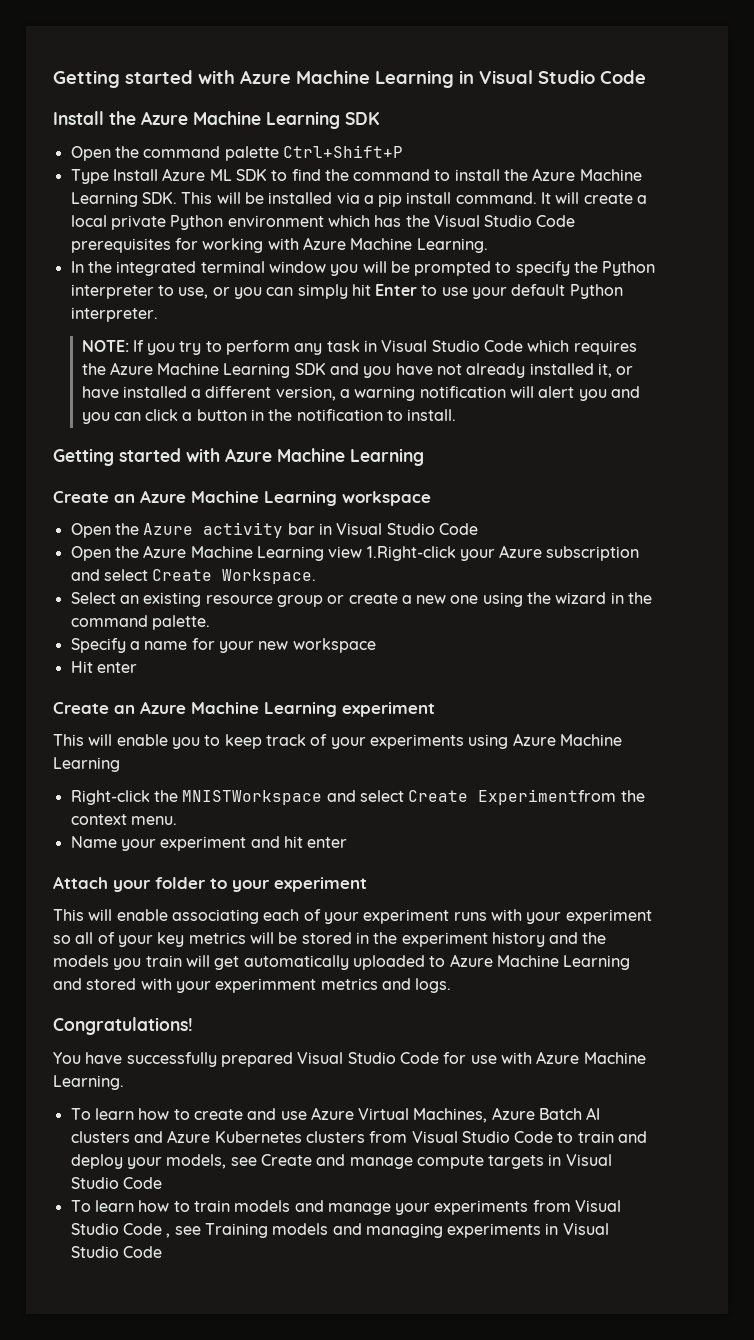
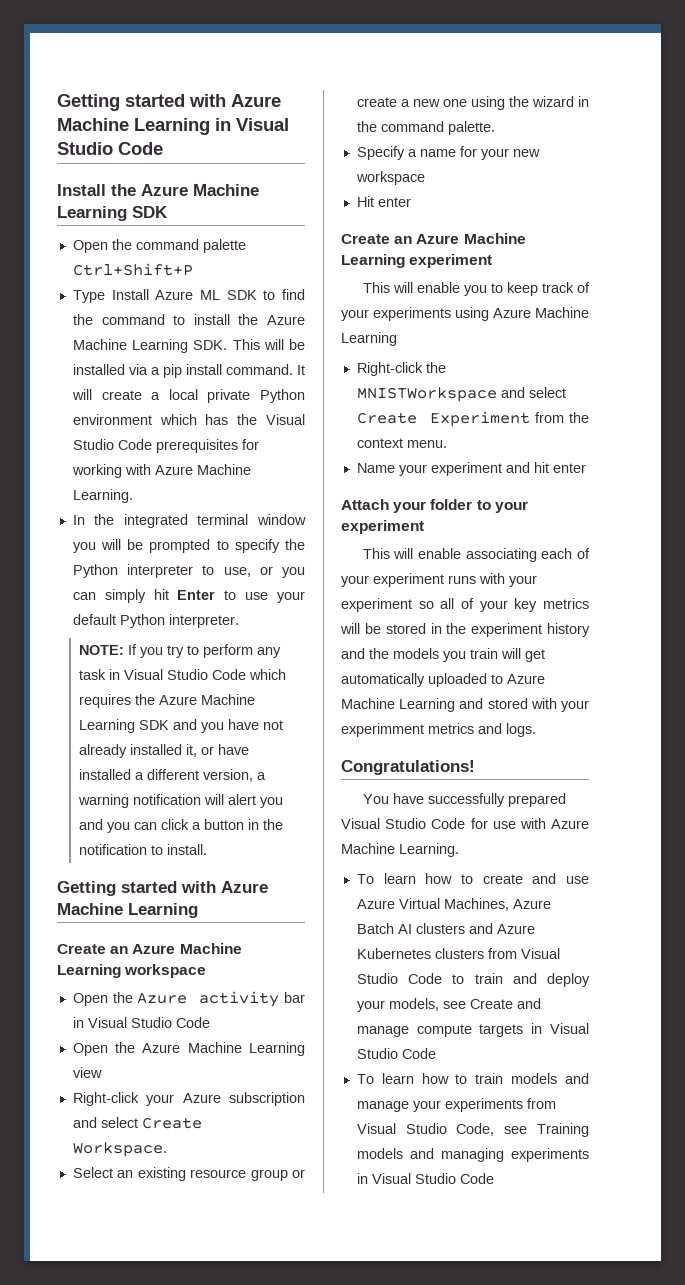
- Open the Azure Machine Learning view 1.Right-click your Azure subscription and select Create Workspace.
+ Open the Azure Machine Learning view
+ Right-click your Azure subscription and select Create Workspace.
- Right-click the MNISTWorkspace and select Create Experimentfrom the context menu.
+ Right-click the MNISTWorkspace and select Create Experiment from the context menu.
- To learn how to train models and manage your experiments from Visual Studio Code , see Training models and managing experiments in Visual Studio Code
+ To learn how to train models and manage your experiments from Visual Studio Code, see Training models and managing experiments in Visual Studio Code

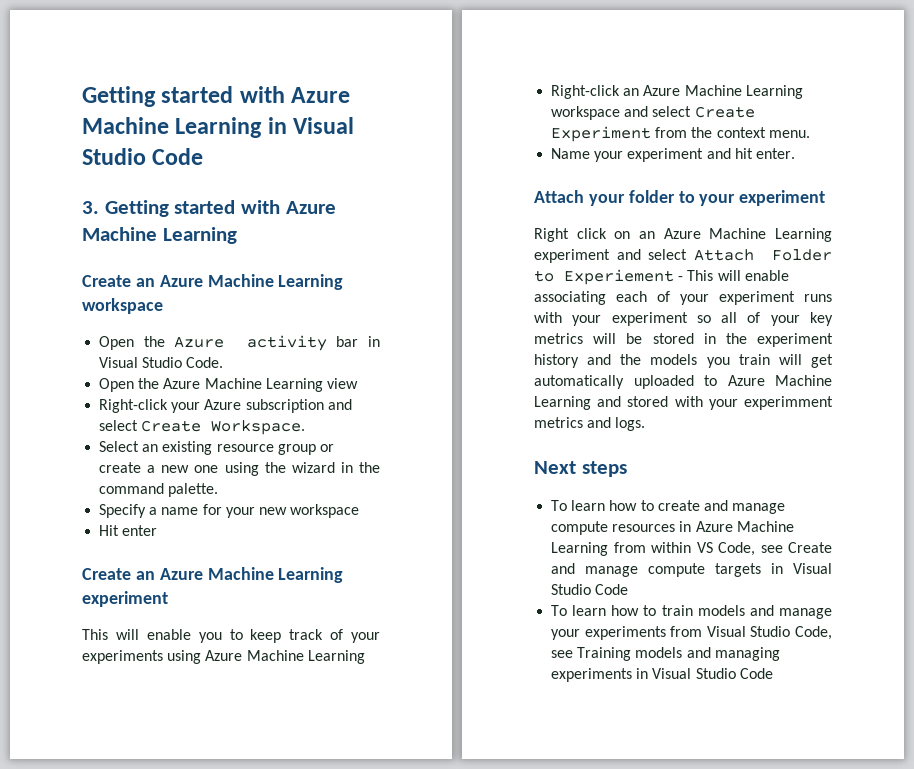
- Install the Azure Machine Learning SDK
- Open the command palette Ctrl+Shift+P
- Type Install Azure ML SDK to find the command to install the Azure Machine Learning SDK. This will be installed via a pip install command. It will create a local private Python environment which has the Visual Studio Code prerequisites for working with Azure Machine Learning.
- In the integrated terminal window you will be prompted to specify the Python interpreter to use, or you can simply hit Enter to use your default Python interpreter.
- NOTE: If you try to perform any task in Visual Studio Code which requires the Azure Machine Learning SDK and you have not already installed it, or have installed a different version, a warning notification will alert you and you can click a button in the notification to install.
- Getting started with Azure Machine Learning
+ 3. Getting started with Azure Machine Learning
- Open the Azure activity bar in Visual Studio Code
+ Open the Azure activity bar in Visual Studio Code.
- Right-click the MNISTWorkspace and select Create Experiment from the context menu.
+ Right-click an Azure Machine Learning workspace and select Create Experiment from the context menu.
- Name your experiment and hit enter
+ Name your experiment and hit enter.
- This will enable associating each of your experiment runs with your experiment so all of your key metrics will be stored in the experiment history and the models you train will get automatically uploaded to Azure Machine Learning and stored with your experimment metrics and logs.
+ Right click on an Azure Machine Learning experiment and select Attach Folder to Experiement - This will enable associating each of your experiment runs with your experiment so all of your key metrics will be stored in the experiment history and the models you train will get automatically uploaded to Azure Machine Learning and stored with your experimment metrics and logs.
- Congratulations!
- You have successfully prepared Visual Studio Code for use with Azure Machine Learning.
+ Next steps
- To learn how to create and use Azure Virtual Machines, Azure Batch AI clusters and Azure Kubernetes clusters from Visual Studio Code to train and deploy your models, see Create and manage compute targets in Visual Studio Code
+ To learn how to create and manage compute resources in Azure Machine Learning from within VS Code, see Create and manage compute targets in Visual Studio Code

